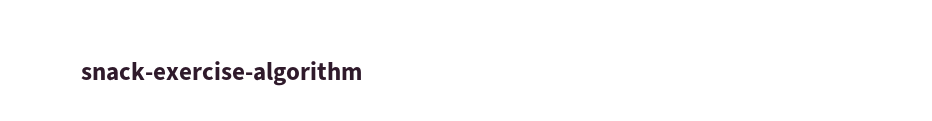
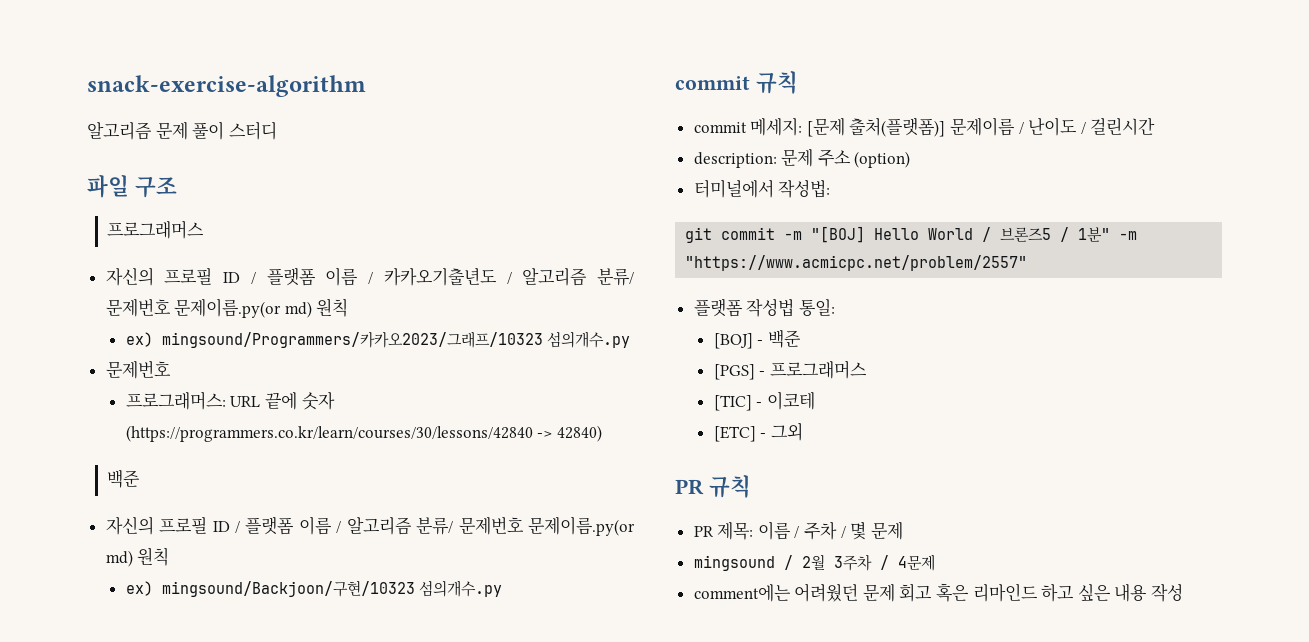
+ 알고리즘 문제 풀이 스터디
+ 파일 구조
+ 프로그래머스
+ 자신의 프로필 ID / 플랫폼 이름 / 카카오기출년도 / 알고리즘 분류/ 문제번호 문제이름.py(or md) 원칙
+ ex) mingsound/Programmers/카카오2023/그래프/10323 섬의개수.py
+ 문제번호
+ 프로그래머스: URL 끝에 숫자 (https://programmers.co.kr/learn/courses/30/lessons/42840 -> 42840)
+ 백준
+ 자신의 프로필 ID / 플랫폼 이름 / 알고리즘 분류/ 문제번호 문제이름.py(or md) 원칙
+ ex) mingsound/Backjoon/구현/10323 섬의개수.py
+ commit 규칙
+ commit 메세지: [문제 출처(플랫폼)] 문제이름 / 난이도 / 걸린시간
+ description: 문제 주소 (option)
+ 터미널에서 작성법:
+ git commit -m "[BOJ] Hello World / 브론즈5 / 1분" -m "https://www.acmicpc.net/problem/2557"
+ 플랫폼 작성법 통일:
+ [BOJ] - 백준
+ [PGS] - 프로그래머스
+ [TIC] - 이코테
+ [ETC] - 그외
+ PR 규칙
+ PR 제목: 이름 / 주차 / 몇 문제
+ mingsound / 2월 3주차 / 4문제
+ comment에는 어려웠던 문제 회고 혹은 리마인드 하고 싶은 내용 작성

